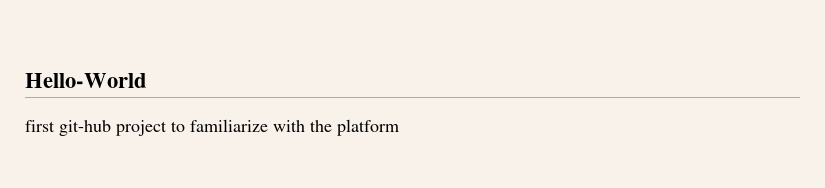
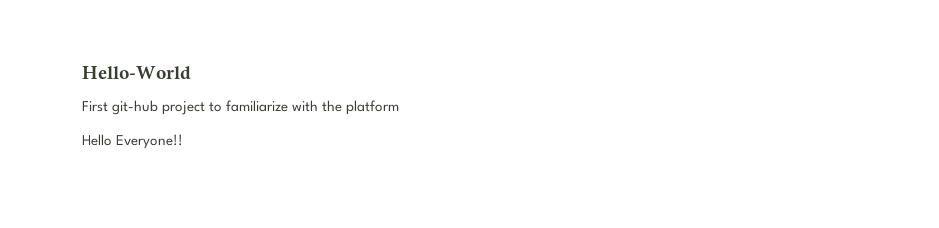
- first git-hub project to familiarize with the platform
+ First git-hub project to familiarize with the platform
+ Hello Everyone!!

